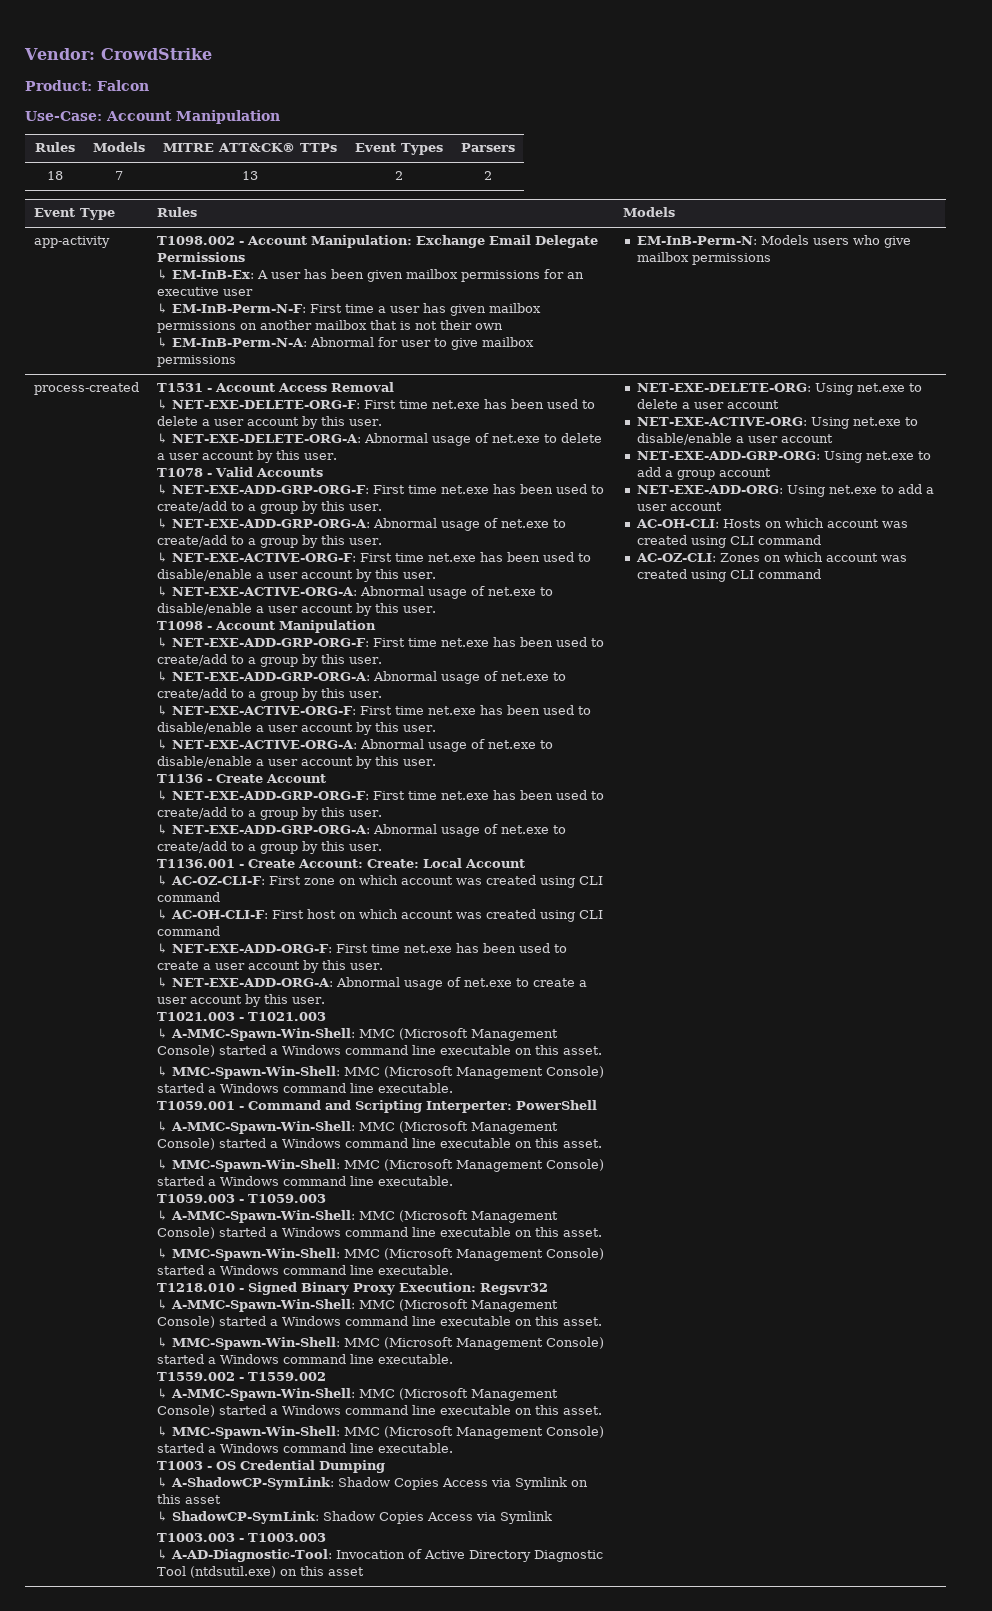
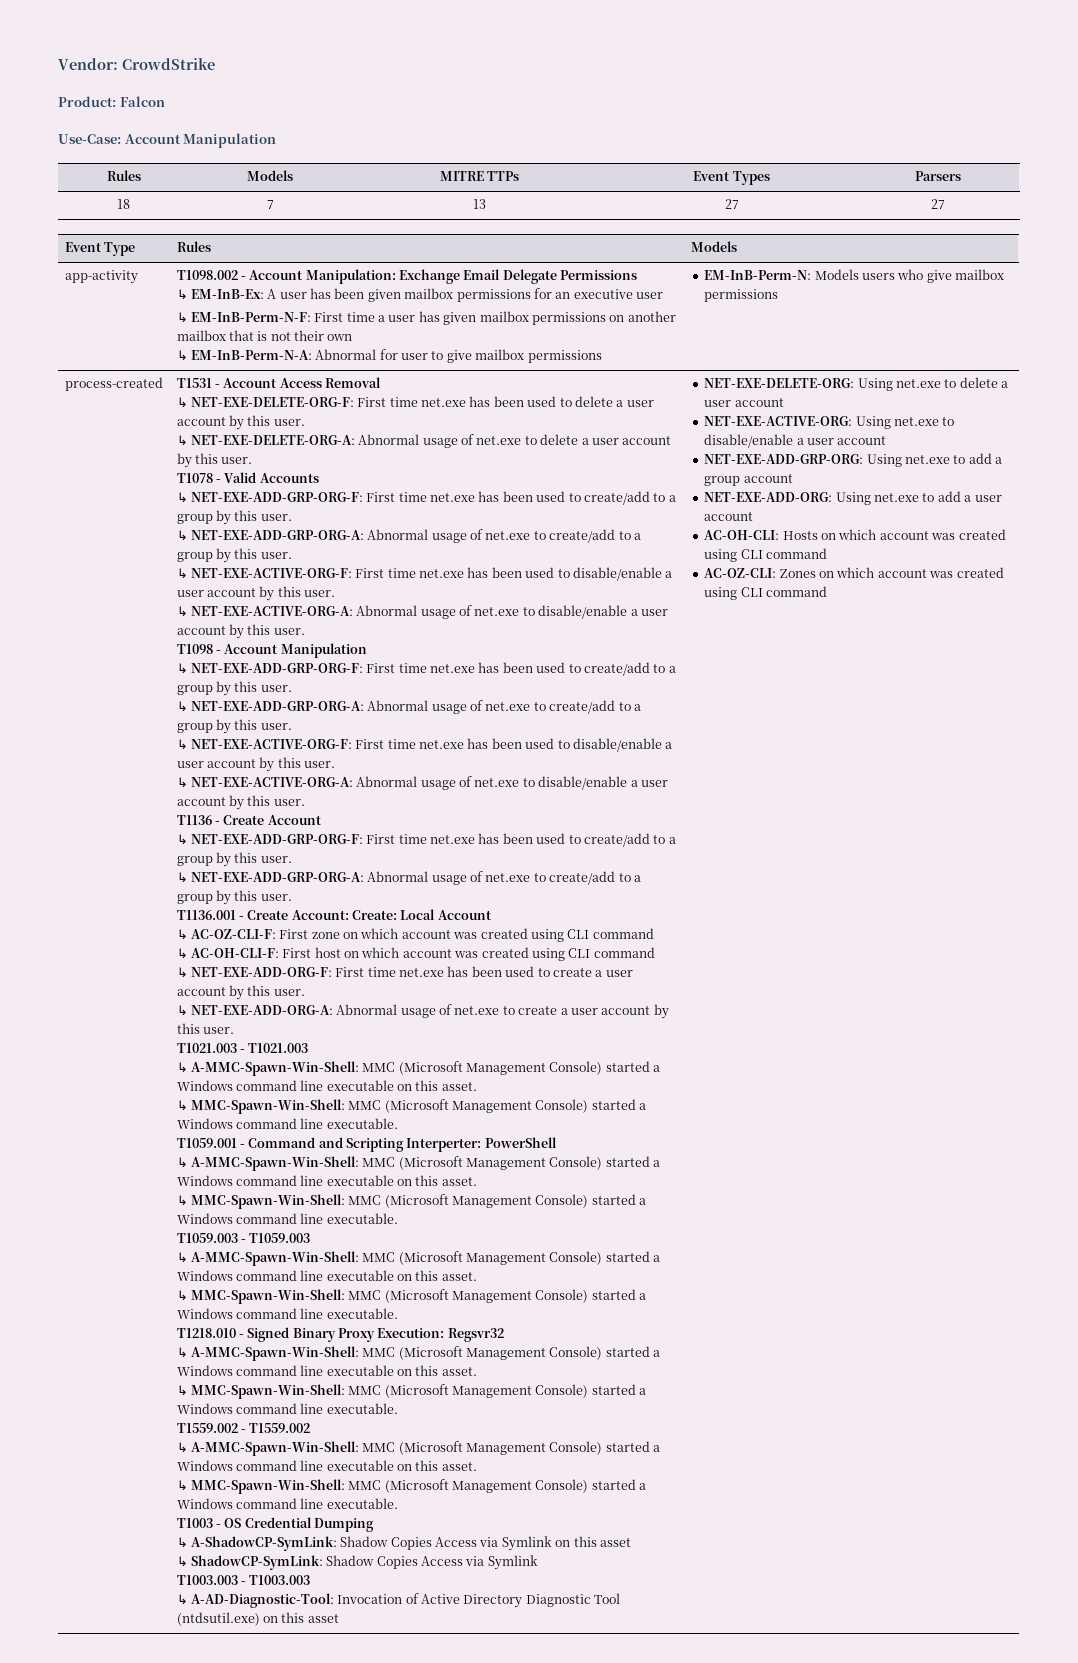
- Rules | Models | MITRE ATT&CK® TTPs | Event Types | Parsers
+ Rules | Models | MITRE TTPs | Event Types | Parsers
- 18 | 7 | 13 | 2 | 2
+ 18 | 7 | 13 | 27 | 27

